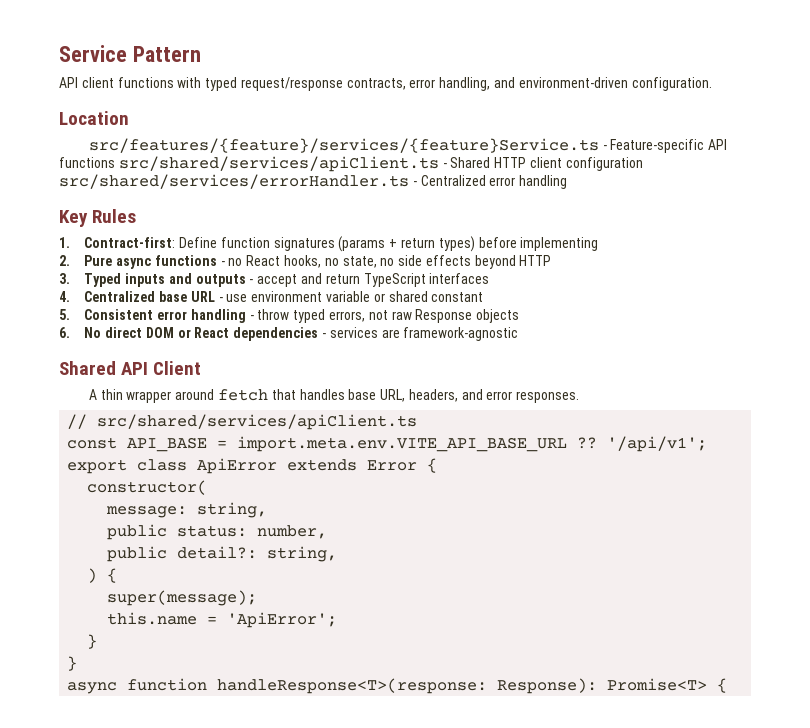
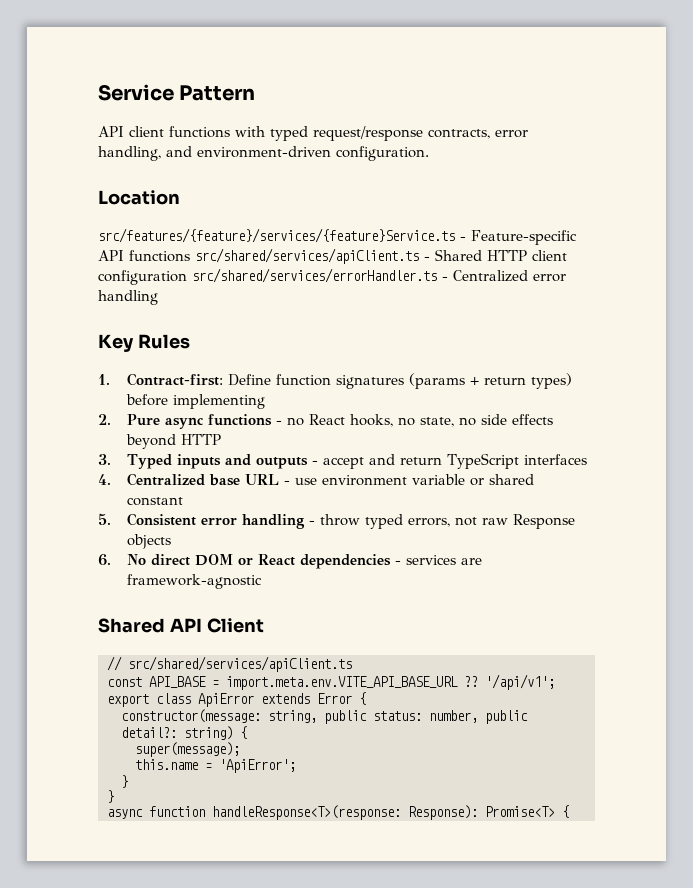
- A thin wrapper around fetch that handles base URL, headers, and error responses.
- constructor(
- message: string,
- public status: number,
- public detail?: string,
- ) {
+ constructor(message: string, public status: number, public detail?: string) {

